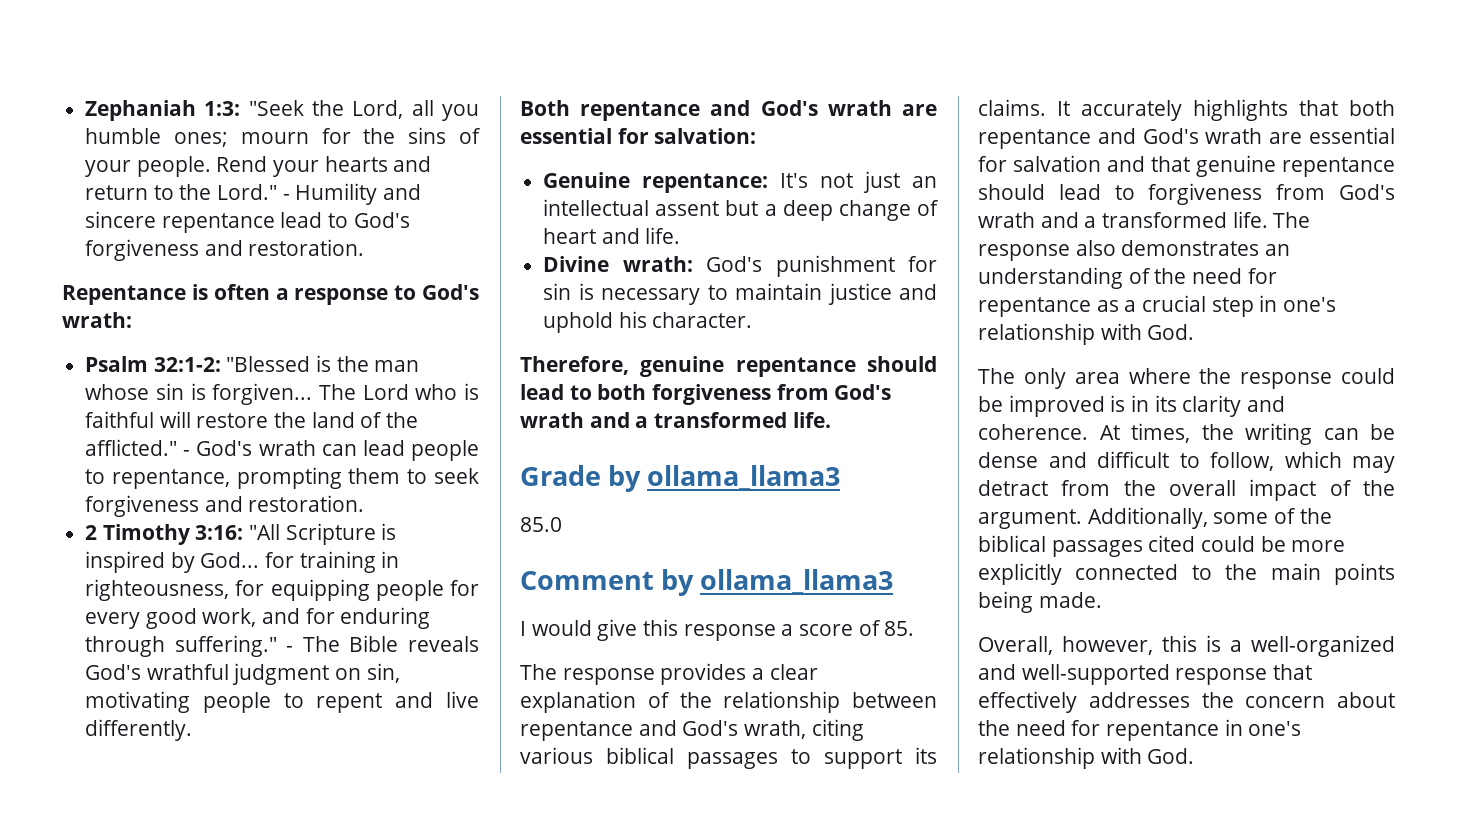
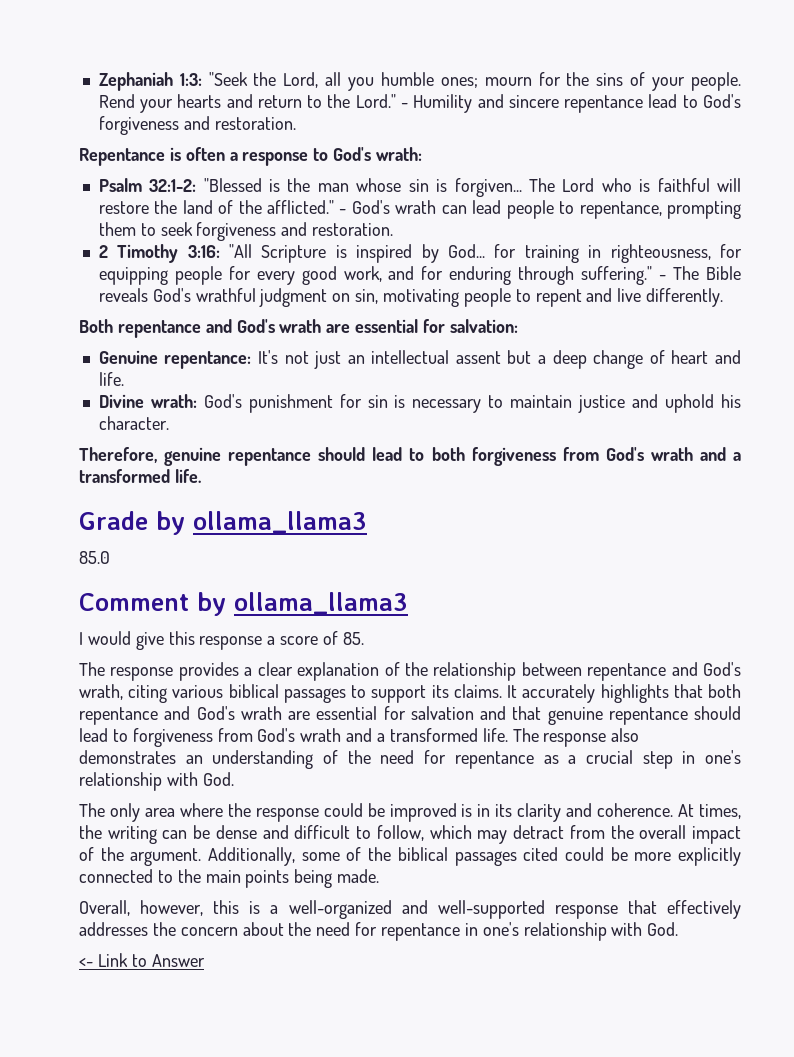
+ <- Link to Answer

